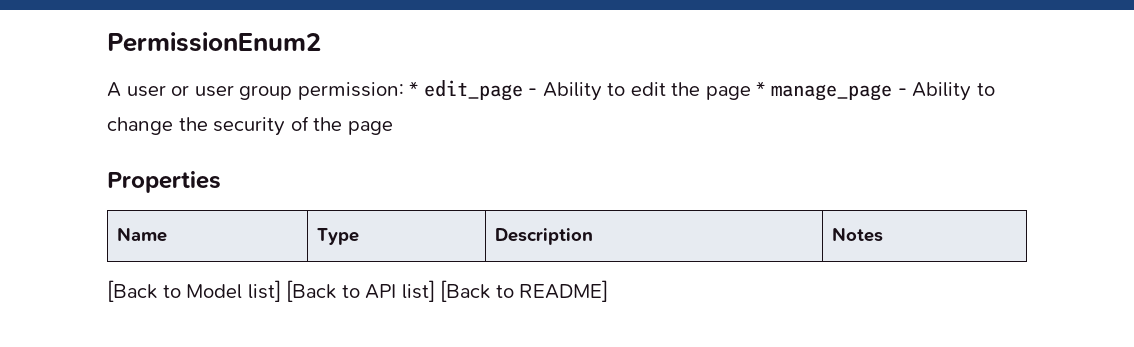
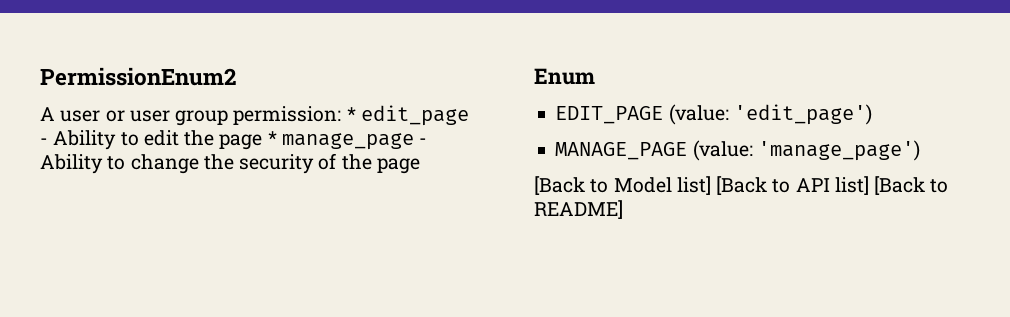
- Properties
- Name | Type | Description | Notes
+ Enum
+ EDIT_PAGE (value: 'edit_page')
+ MANAGE_PAGE (value: 'manage_page')

